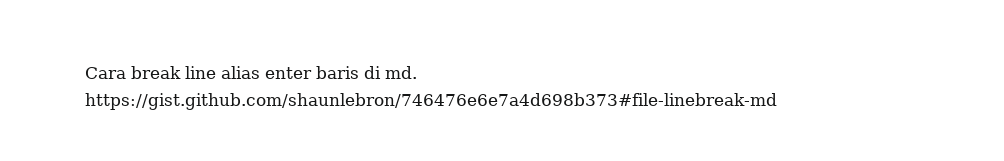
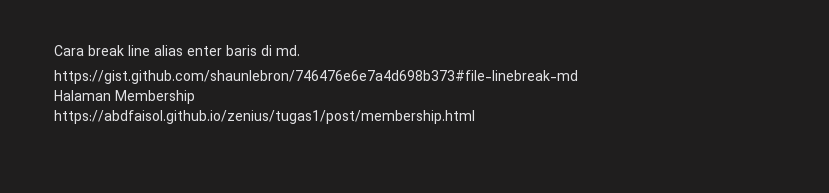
+ Halaman Membership
+ https://abdfaisol.github.io/zenius/tugas1/post/membership.html

